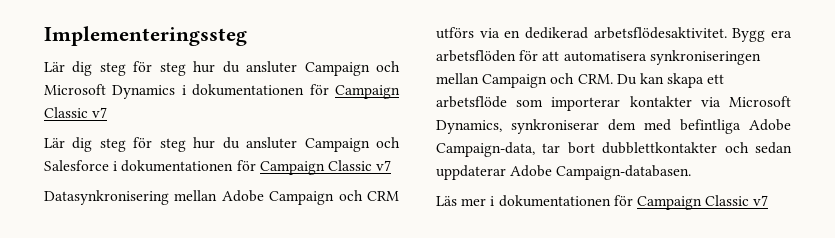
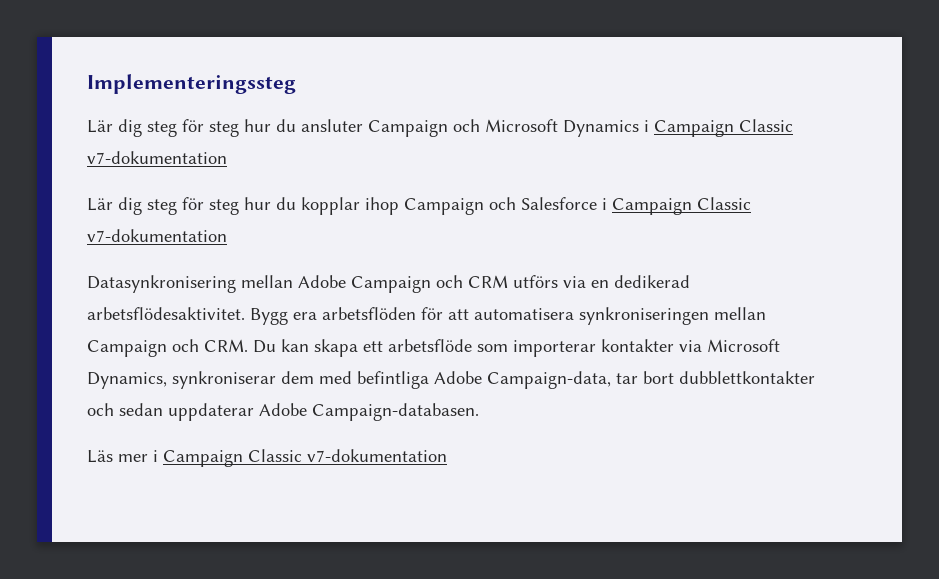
- Lär dig steg för steg hur du ansluter Campaign och Microsoft Dynamics i dokumentationen för Campaign Classic v7
- Lär dig steg för steg hur du ansluter Campaign och Salesforce i dokumentationen för Campaign Classic v7
+ Lär dig steg för steg hur du ansluter Campaign och Microsoft Dynamics i Campaign Classic v7-dokumentation
+ Lär dig steg för steg hur du kopplar ihop Campaign och Salesforce i Campaign Classic v7-dokumentation
- Läs mer i dokumentationen för Campaign Classic v7
+ Läs mer i Campaign Classic v7-dokumentation

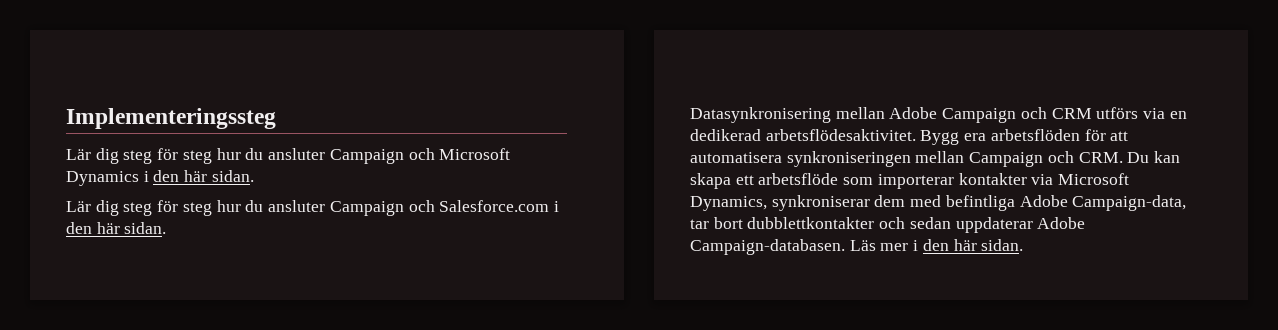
- Lär dig steg för steg hur du ansluter Campaign och Microsoft Dynamics i Campaign Classic v7-dokumentation
- Lär dig steg för steg hur du kopplar ihop Campaign och Salesforce i Campaign Classic v7-dokumentation
+ Lär dig steg för steg hur du ansluter Campaign och Microsoft Dynamics i den här sidan.
+ Lär dig steg för steg hur du ansluter Campaign och Salesforce.com i den här sidan.
- Bygg era arbetsflöden för att automatisera synkroniseringen mellan Campaign och CRM. Du kan skapa ett arbetsflöde som importerar kontakter via Microsoft Dynamics, synkroniserar dem med befintliga Adobe Campaign-data, tar bort dubblettkontakter och sedan uppdaterar Adobe Campaign-databasen.
- Läs mer i Campaign Classic v7-dokumentation
+ Bygg era arbetsflöden för att automatisera synkroniseringen mellan Campaign och CRM. Du kan skapa ett arbetsflöde som importerar kontakter via Microsoft Dynamics, synkroniserar dem med befintliga Adobe Campaign-data, tar bort dubblettkontakter och sedan uppdaterar Adobe Campaign-databasen. Läs mer i den här sidan.

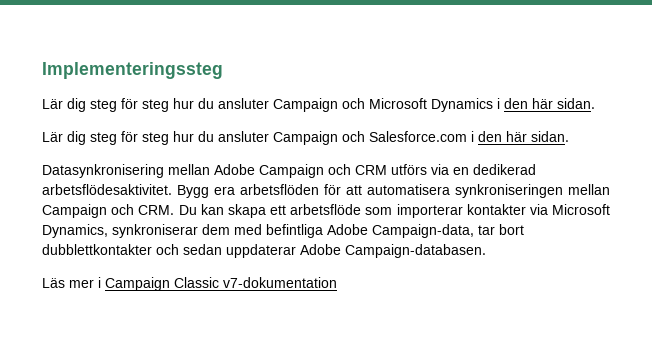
- Bygg era arbetsflöden för att automatisera synkroniseringen mellan Campaign och CRM. Du kan skapa ett arbetsflöde som importerar kontakter via Microsoft Dynamics, synkroniserar dem med befintliga Adobe Campaign-data, tar bort dubblettkontakter och sedan uppdaterar Adobe Campaign-databasen. Läs mer i den här sidan.
+ Bygg era arbetsflöden för att automatisera synkroniseringen mellan Campaign och CRM. Du kan skapa ett arbetsflöde som importerar kontakter via Microsoft Dynamics, synkroniserar dem med befintliga Adobe Campaign-data, tar bort dubblettkontakter och sedan uppdaterar Adobe Campaign-databasen.
+ Läs mer i Campaign Classic v7-dokumentation

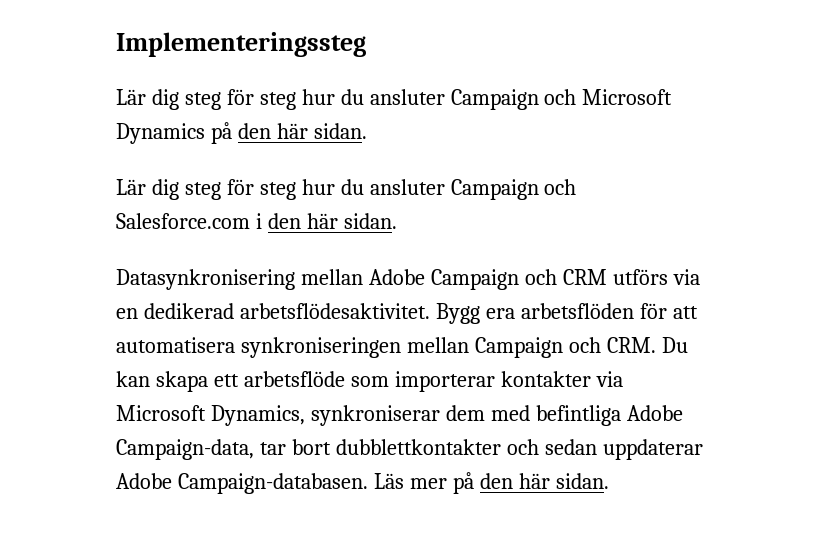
- Lär dig steg för steg hur du ansluter Campaign och Microsoft Dynamics i den här sidan.
+ Lär dig steg för steg hur du ansluter Campaign och Microsoft Dynamics på den här sidan.
- Bygg era arbetsflöden för att automatisera synkroniseringen mellan Campaign och CRM. Du kan skapa ett arbetsflöde som importerar kontakter via Microsoft Dynamics, synkroniserar dem med befintliga Adobe Campaign-data, tar bort dubblettkontakter och sedan uppdaterar Adobe Campaign-databasen.
- Läs mer i Campaign Classic v7-dokumentation
+ Bygg era arbetsflöden för att automatisera synkroniseringen mellan Campaign och CRM. Du kan skapa ett arbetsflöde som importerar kontakter via Microsoft Dynamics, synkroniserar dem med befintliga Adobe Campaign-data, tar bort dubblettkontakter och sedan uppdaterar Adobe Campaign-databasen. Läs mer på den här sidan.

